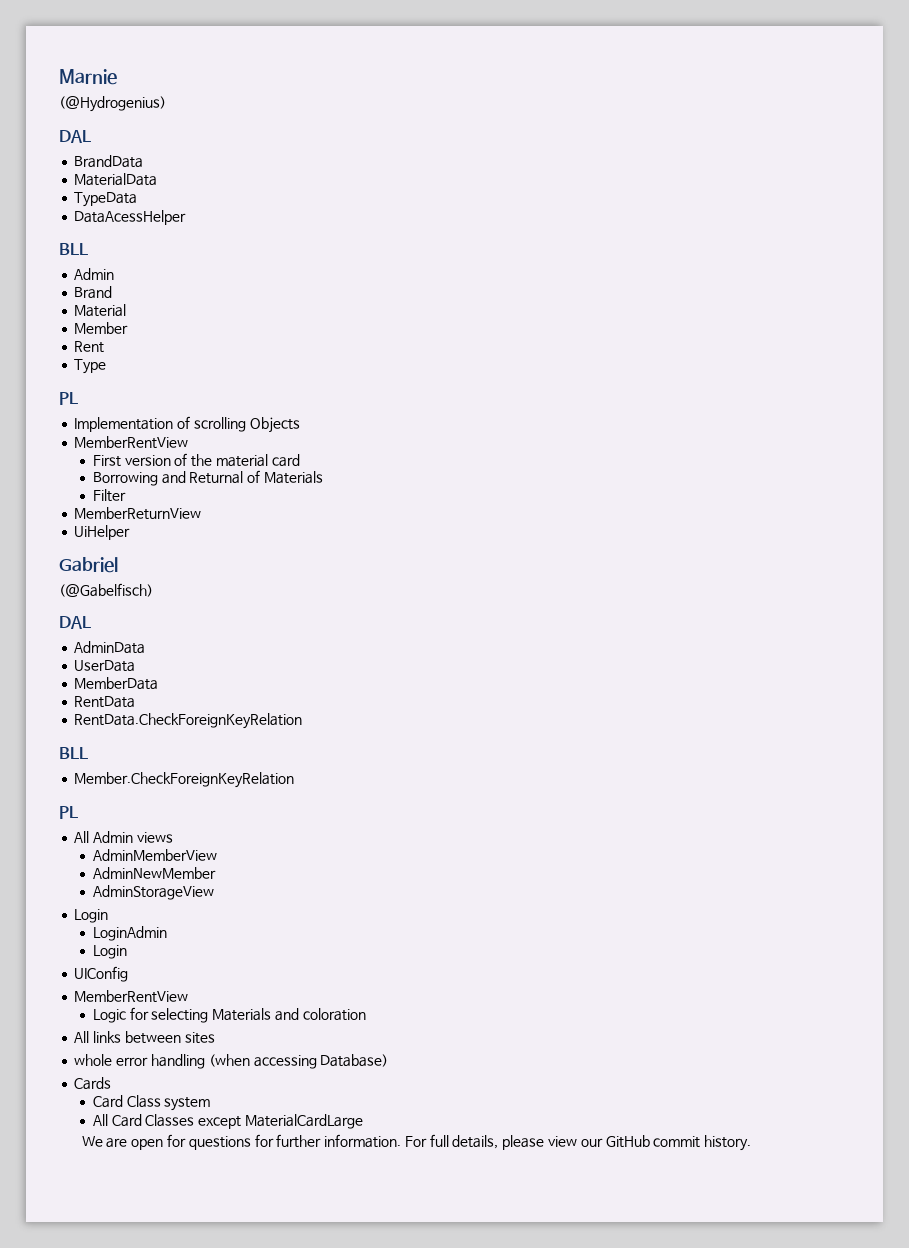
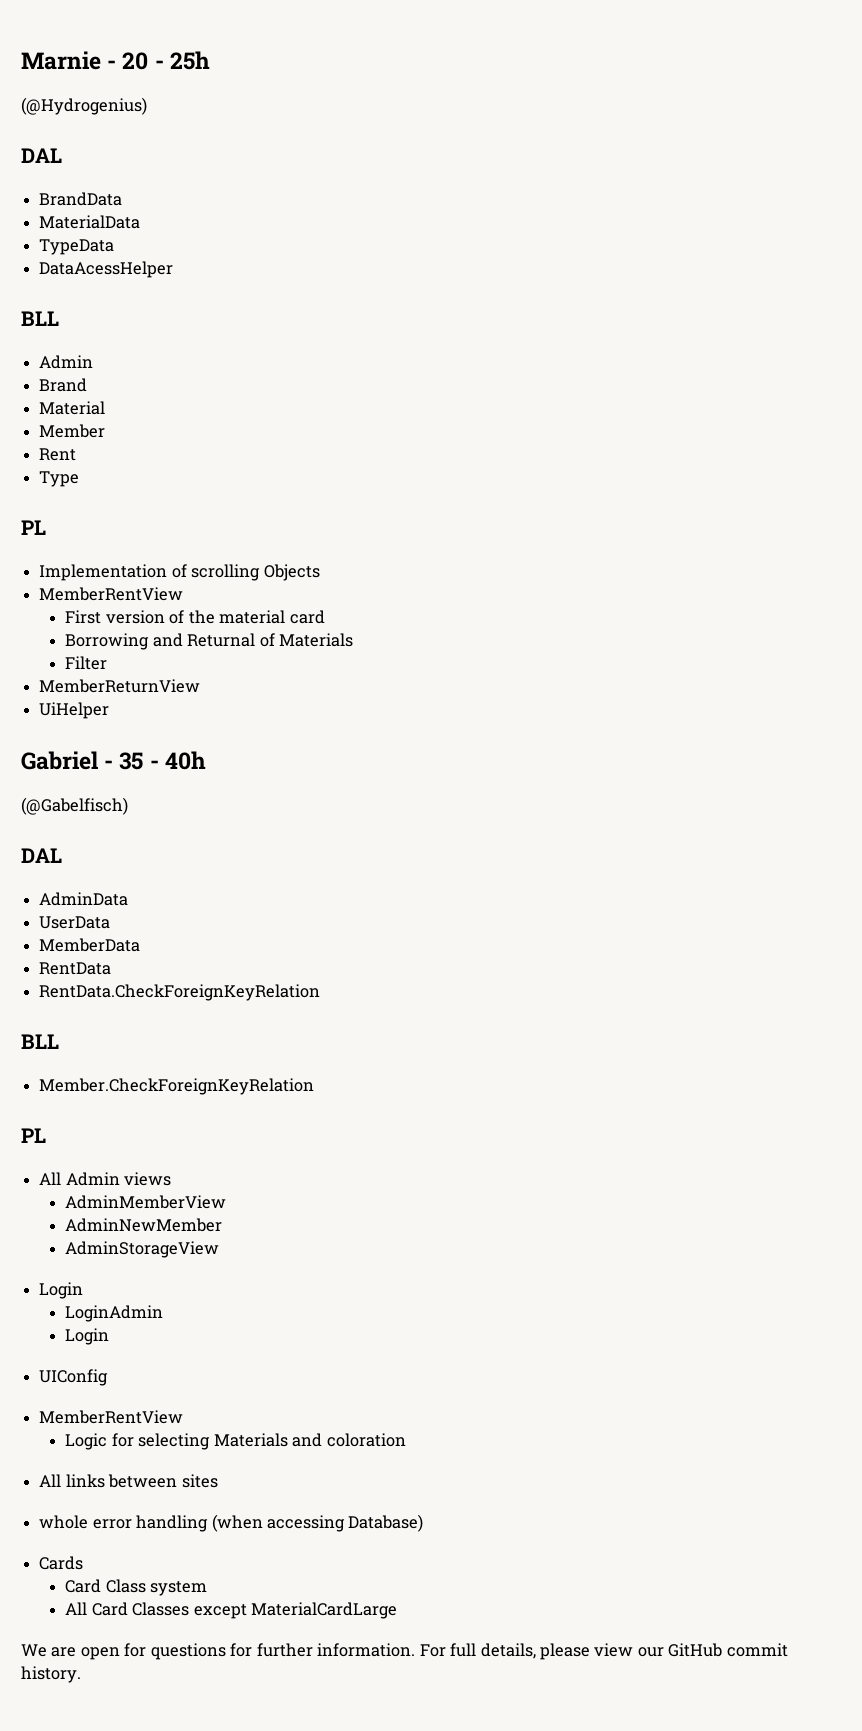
- Marnie
+ Marnie - 20 - 25h
- Gabriel
+ Gabriel - 35 - 40h

